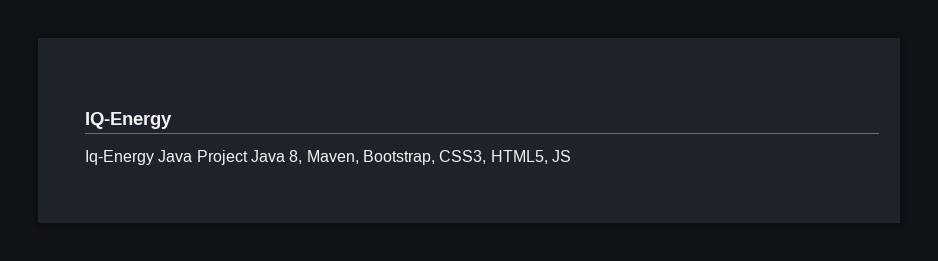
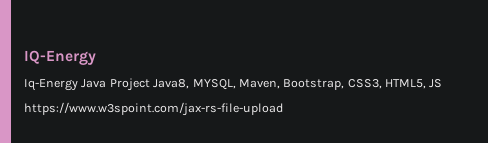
- Iq-Energy Java Project Java 8, Maven, Bootstrap, CSS3, HTML5, JS
+ Iq-Energy Java Project Java8, MYSQL, Maven, Bootstrap, CSS3, HTML5, JS
+ https://www.w3spoint.com/jax-rs-file-upload

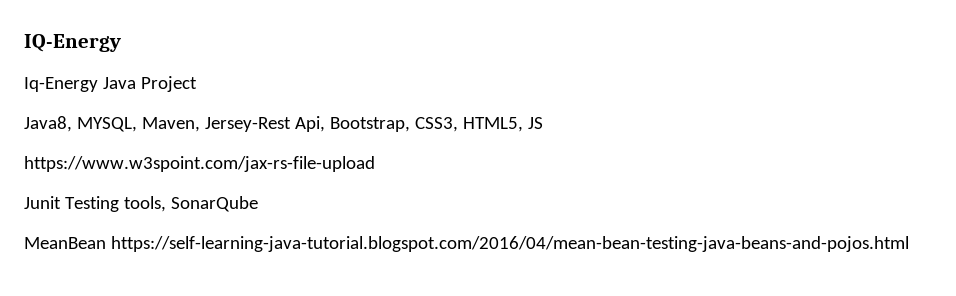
- Iq-Energy Java Project Java8, MYSQL, Maven, Bootstrap, CSS3, HTML5, JS
+ Iq-Energy Java Project
+ Java8, MYSQL, Maven, Jersey-Rest Api, Bootstrap, CSS3, HTML5, JS
+ Junit Testing tools, SonarQube
+ MeanBean https://self-learning-java-tutorial.blogspot.com/2016/04/mean-bean-testing-java-beans-and-pojos.html

